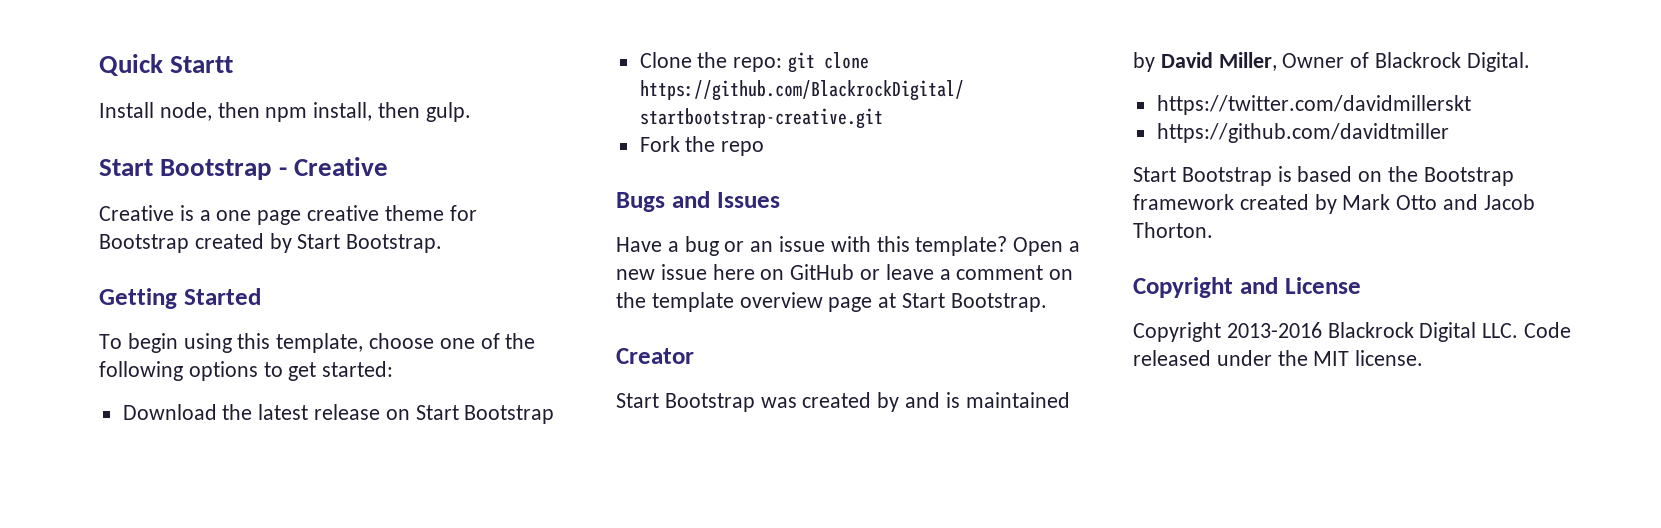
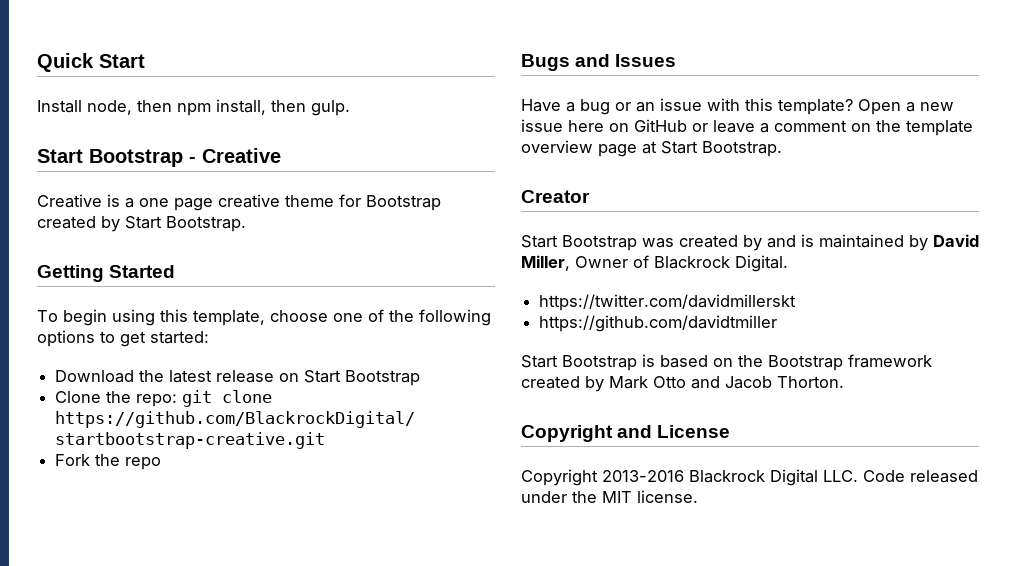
- Quick Startt
+ Quick Start

